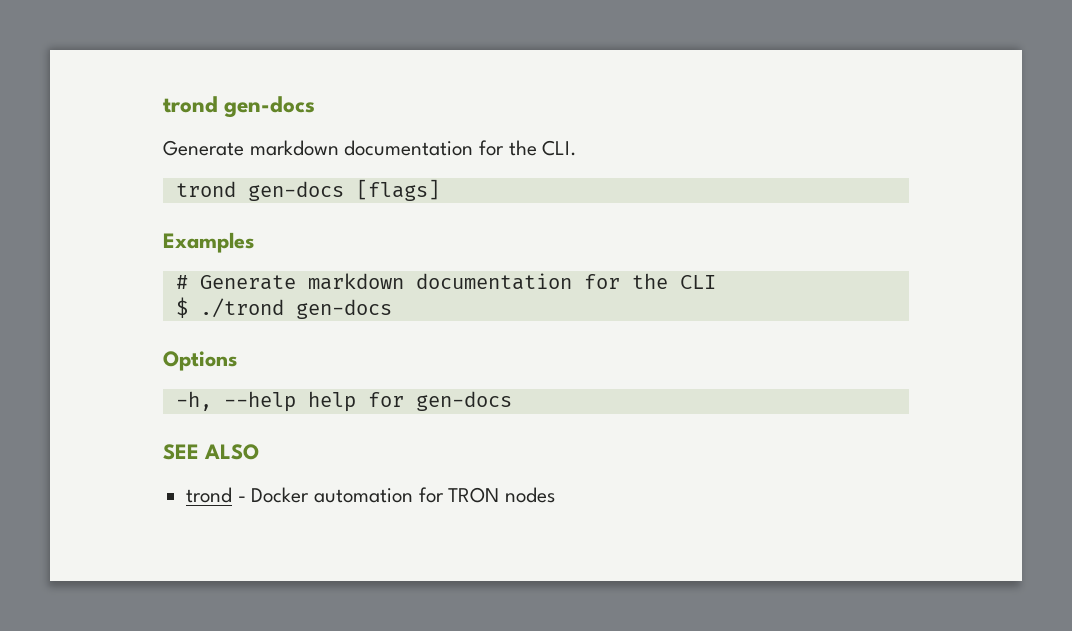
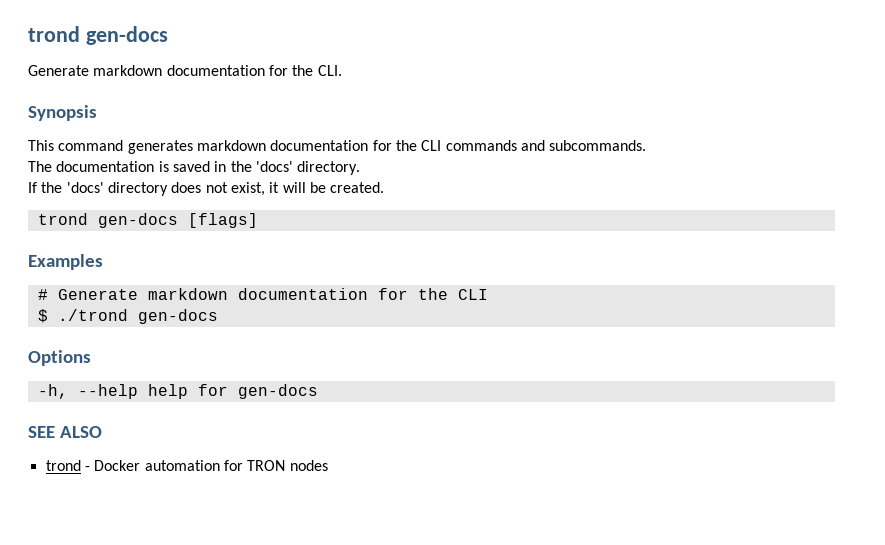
+ Synopsis
+ This command generates markdown documentation for the CLI commands and subcommands.
+ The documentation is saved in the 'docs' directory.
+ If the 'docs' directory does not exist, it will be created.

